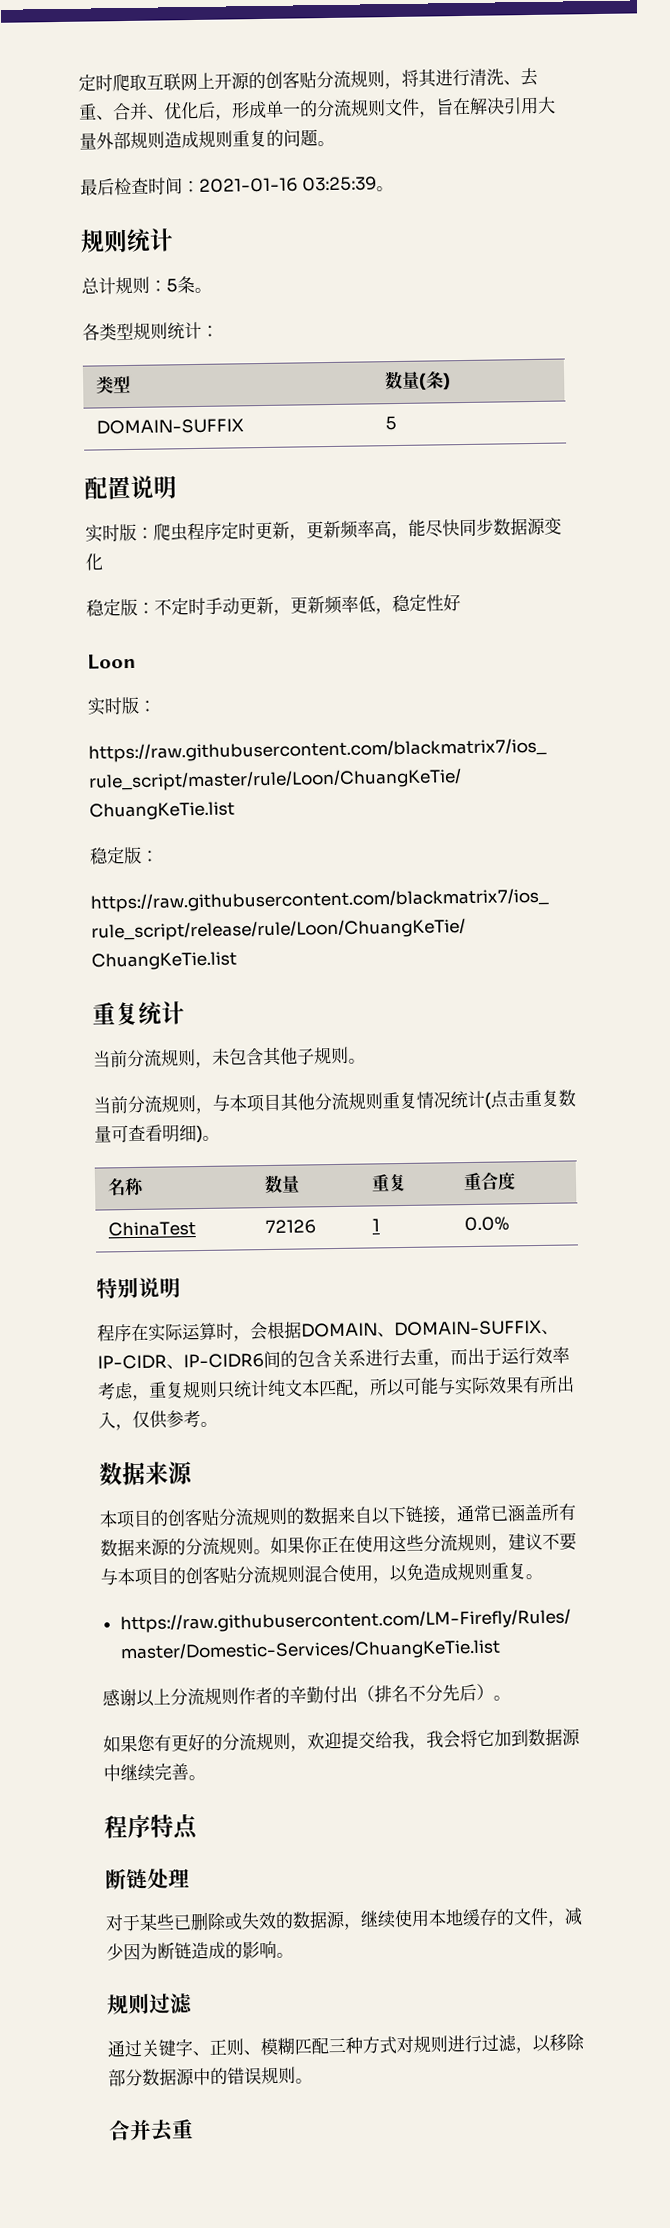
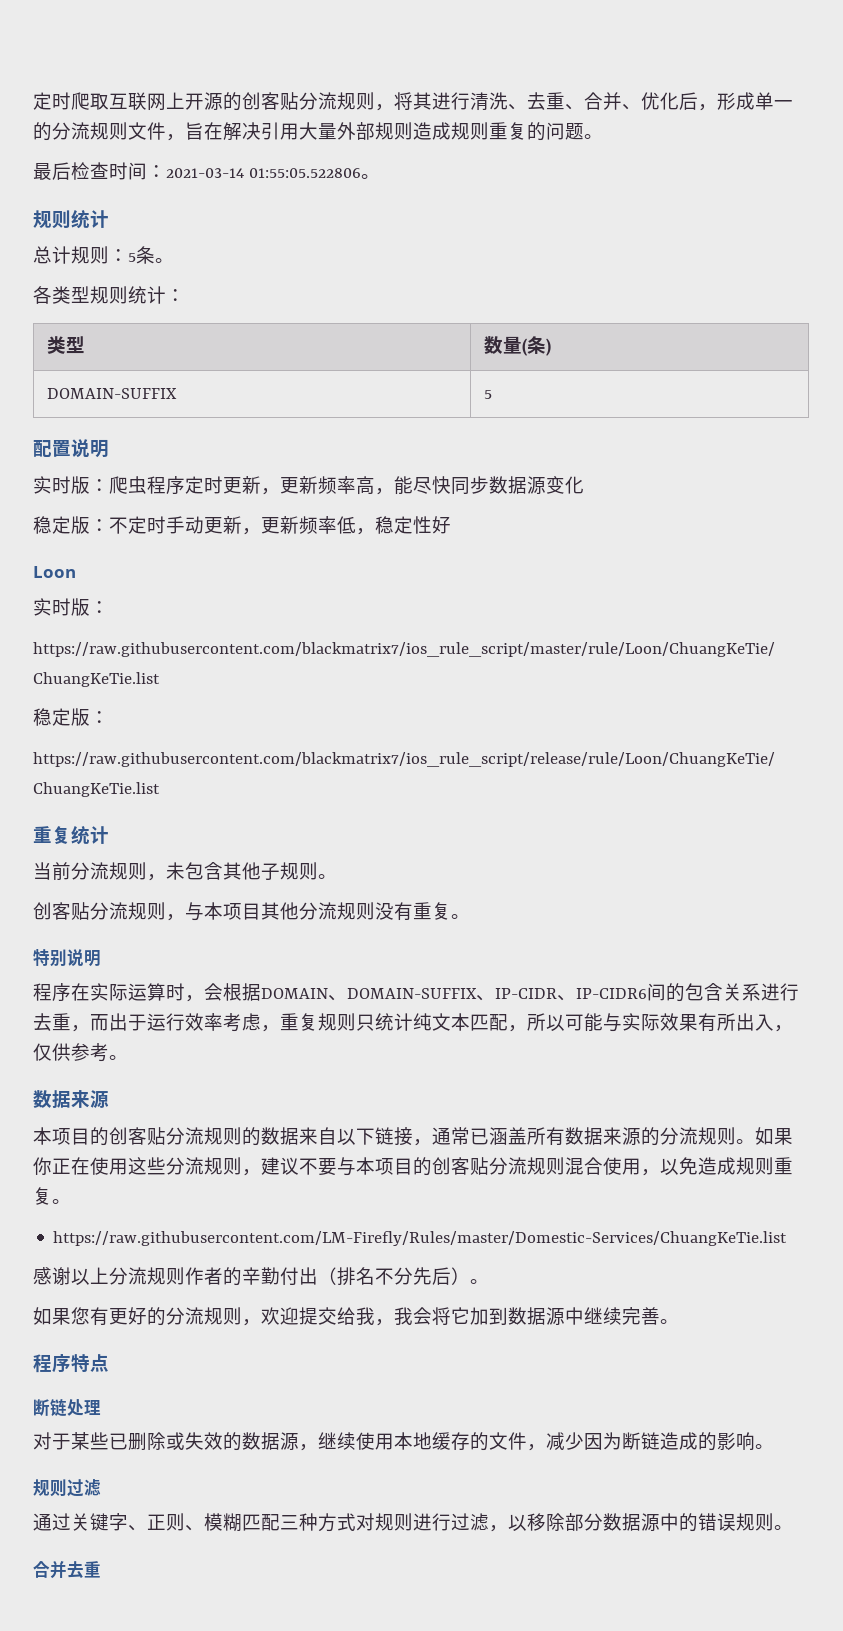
- 最后检查时间：2021-01-16 03:25:39。
+ 最后检查时间：2021-03-14 01:55:05.522806。
- 当前分流规则，与本项目其他分流规则重复情况统计(点击重复数量可查看明细)。
- 名称 | 数量 | 重复 | 重合度
- ChinaTest | 72126 | 1 | 0.0%
+ 创客贴分流规则，与本项目其他分流规则没有重复。

